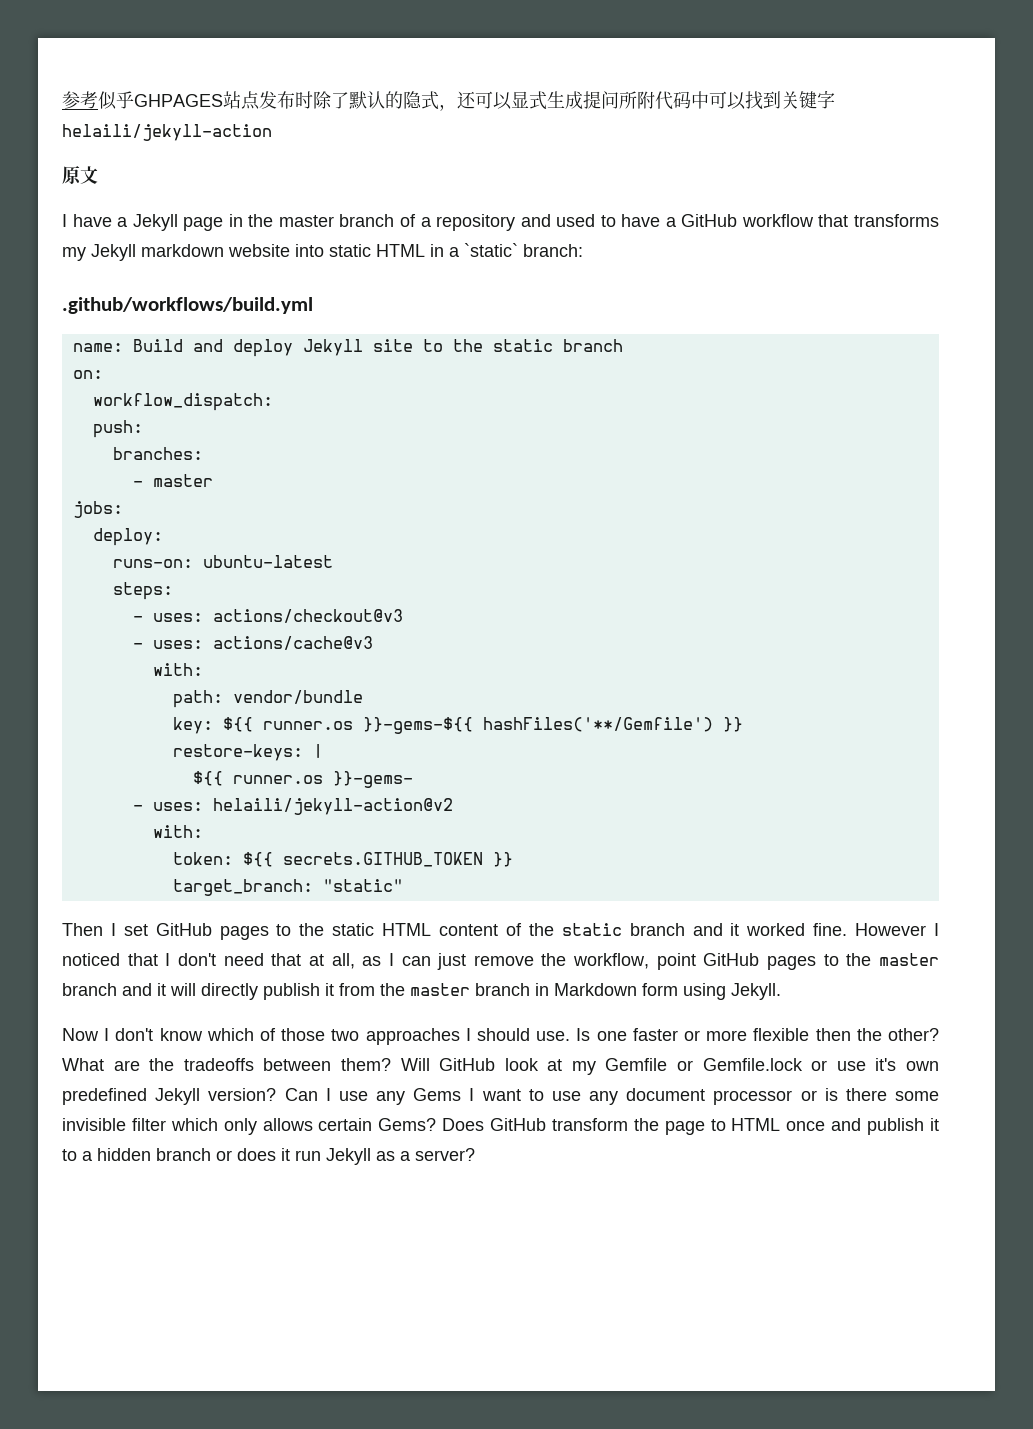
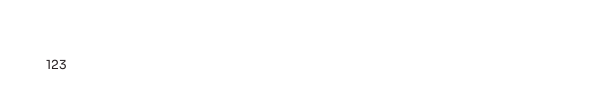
- 参考似乎GHPAGES站点发布时除了默认的隐式，还可以显式生成提问所附代码中可以找到关键字helaili/jekyll-action
- 原文
- I have a Jekyll page in the master branch of a repository and used to have a GitHub workflow that transforms my Jekyll markdown website into static HTML in a `static` branch:
- .github/workflows/build.yml
- name: Build and deploy Jekyll site to the static branch
- on:
- workflow_dispatch:
- push:
- branches:
- - master
- jobs:
- deploy:
- runs-on: ubuntu-latest
- steps:
- - uses: actions/checkout@v3
- - uses: actions/cache@v3
- with:
- path: vendor/bundle
- key: ${{ runner.os }}-gems-${{ hashFiles('**/Gemfile') }}
- restore-keys: |
- ${{ runner.os }}-gems-
- - uses: helaili/jekyll-action@v2
- with:
- token: ${{ secrets.GITHUB_TOKEN }}
- target_branch: "static"
- Then I set GitHub pages to the static HTML content of the static branch and it worked fine. However I noticed that I don't need that at all, as I can just remove the workflow, point GitHub pages to the master branch and it will directly publish it from the master branch in Markdown form using Jekyll.
- Now I don't know which of those two approaches I should use. Is one faster or more flexible then the other? What are the tradeoffs between them? Will GitHub look at my Gemfile or Gemfile.lock or use it's own predefined Jekyll version? Can I use any Gems I want to use any document processor or is there some invisible filter which only allows certain Gems? Does GitHub transform the page to HTML once and publish it to a hidden branch or does it run Jekyll as a server?
+ 123

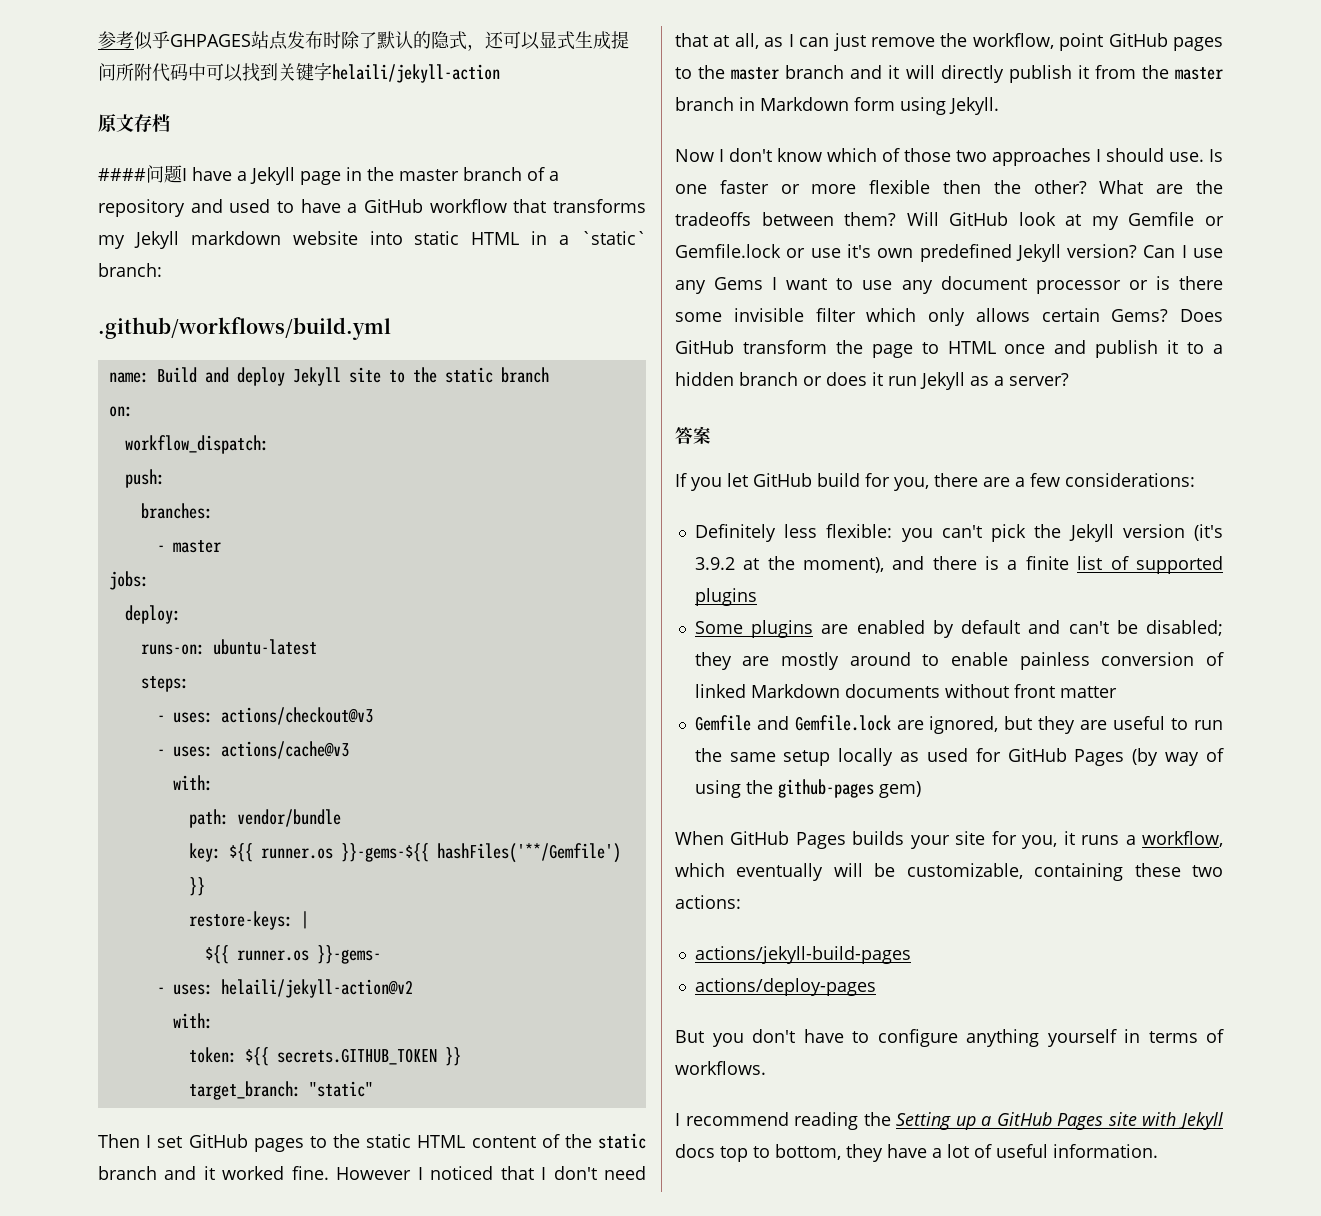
- 123
+ 参考似乎GHPAGES站点发布时除了默认的隐式，还可以显式生成提问所附代码中可以找到关键字helaili/jekyll-action
+ 原文存档
+ ####问题I have a Jekyll page in the master branch of a repository and used to have a GitHub workflow that transforms my Jekyll markdown website into static HTML in a `static` branch:
+ .github/workflows/build.yml
+ name: Build and deploy Jekyll site to the static branch
+ on:
+ workflow_dispatch:
+ push:
+ branches:
+ - master
+ jobs:
+ deploy:
+ runs-on: ubuntu-latest
+ steps:
+ - uses: actions/checkout@v3
+ - uses: actions/cache@v3
+ with:
+ path: vendor/bundle
+ key: ${{ runner.os }}-gems-${{ hashFiles('**/Gemfile') }}
+ restore-keys: |
+ ${{ runner.os }}-gems-
+ - uses: helaili/jekyll-action@v2
+ with:
+ token: ${{ secrets.GITHUB_TOKEN }}
+ target_branch: "static"
+ Then I set GitHub pages to the static HTML content of the static branch and it worked fine. However I noticed that I don't need that at all, as I can just remove the workflow, point GitHub pages to the master branch and it will directly publish it from the master branch in Markdown form using Jekyll.
+ Now I don't know which of those two approaches I should use. Is one faster or more flexible then the other? What are the tradeoffs between them? Will GitHub look at my Gemfile or Gemfile.lock or use it's own predefined Jekyll version? Can I use any Gems I want to use any document processor or is there some invisible filter which only allows certain Gems? Does GitHub transform the page to HTML once and publish it to a hidden branch or does it run Jekyll as a server?
+ 答案
+ If you let GitHub build for you, there are a few considerations:
+ Definitely less flexible: you can't pick the Jekyll version (it's 3.9.2 at the moment), and there is a finite list of supported plugins
+ Some plugins are enabled by default and can't be disabled; they are mostly around to enable painless conversion of linked Markdown documents without front matter
+ Gemfile and Gemfile.lock are ignored, but they are useful to run the same setup locally as used for GitHub Pages (by way of using the github-pages gem)
+ When GitHub Pages builds your site for you, it runs a workflow, which eventually will be customizable, containing these two actions:
+ actions/jekyll-build-pages
+ actions/deploy-pages
+ But you don't have to configure anything yourself in terms of workflows.
+ I recommend reading the Setting up a GitHub Pages site with Jekyll docs top to bottom, they have a lot of useful information.

